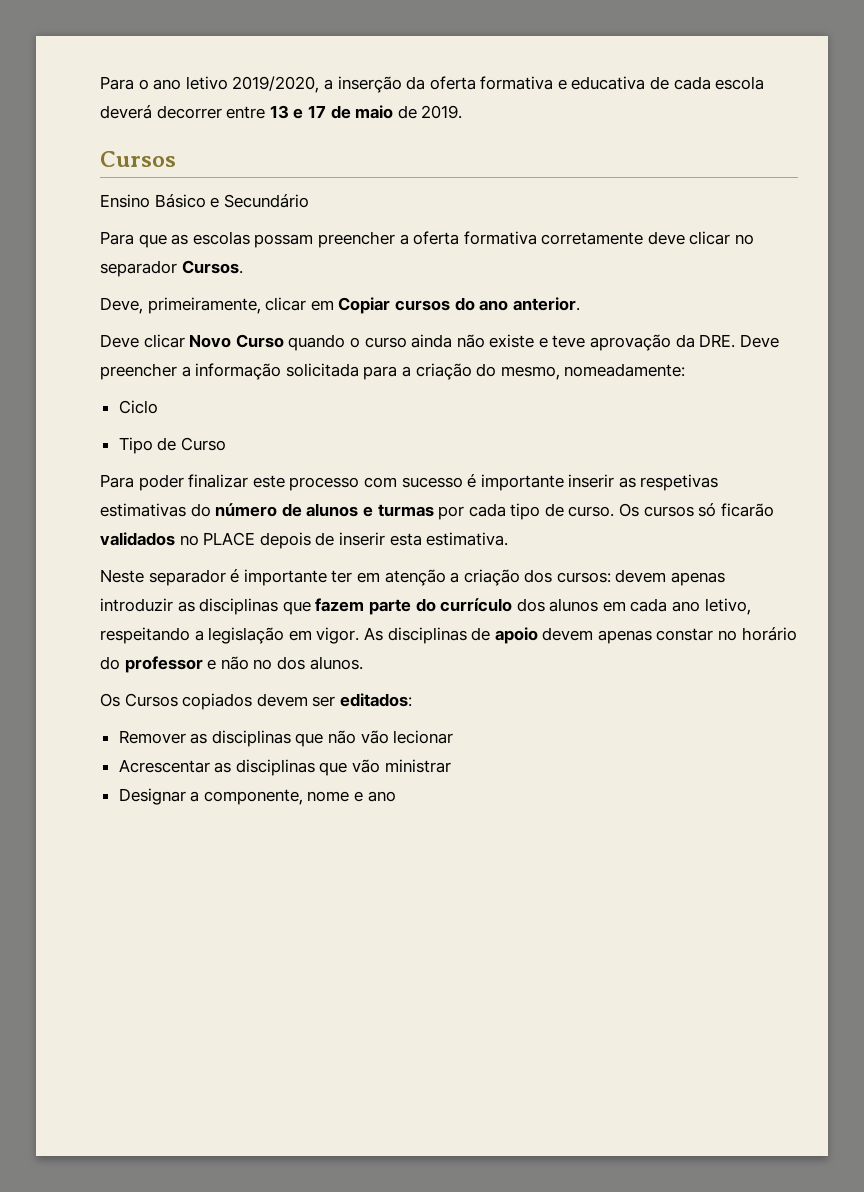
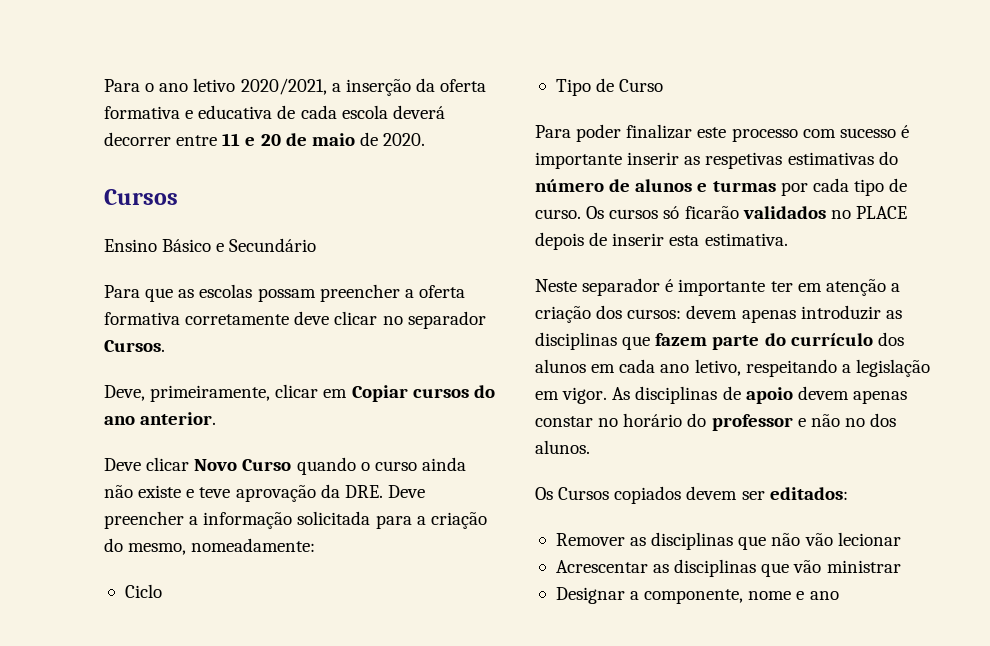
- Para o ano letivo 2019/2020, a inserção da oferta formativa e educativa de cada escola deverá decorrer entre 13 e 17 de maio de 2019.
+ Para o ano letivo 2020/2021, a inserção da oferta formativa e educativa de cada escola deverá decorrer entre 11 e 20 de maio de 2020.

